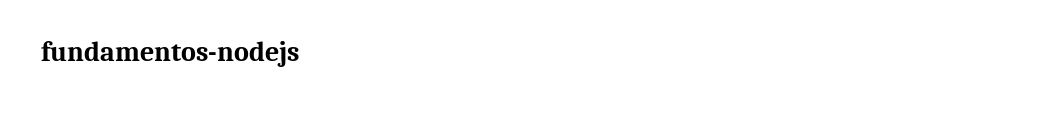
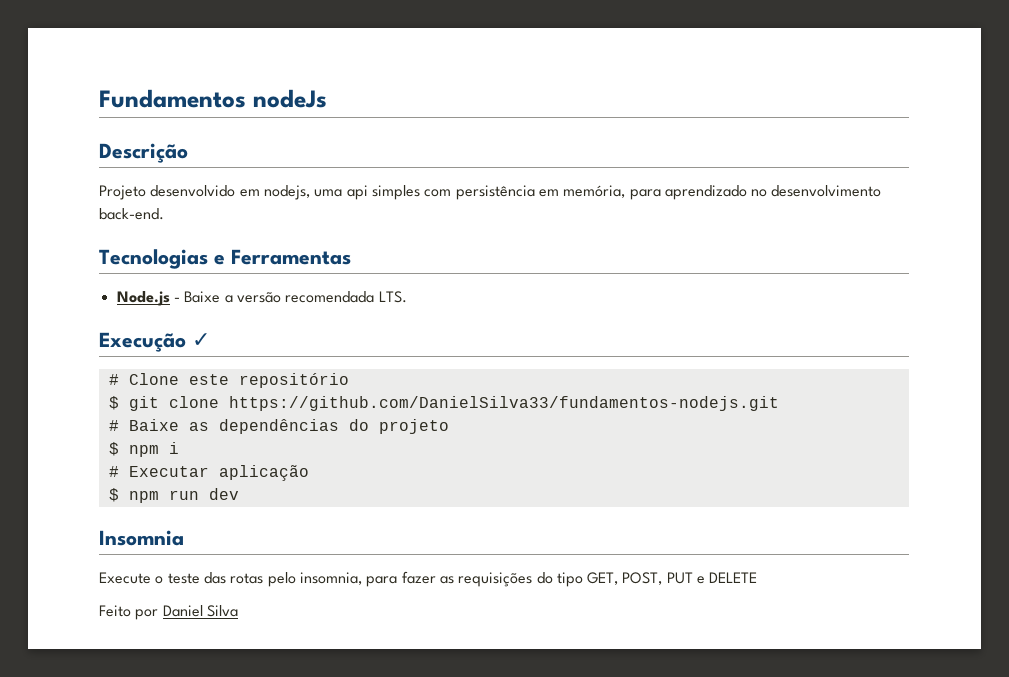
- fundamentos-nodejs
+ Fundamentos nodeJs
+ Descrição
+ Projeto desenvolvido em nodejs, uma api simples com persistência em memória, para aprendizado no desenvolvimento back-end.
+ Tecnologias e Ferramentas
+ Node.js - Baixe a versão recomendada LTS.
+ Execução ✓
+ # Clone este repositório
+ $ git clone https://github.com/DanielSilva33/fundamentos-nodejs.git
+ # Baixe as dependências do projeto
+ $ npm i
+ # Executar aplicação
+ $ npm run dev
+ Insomnia
+ Execute o teste das rotas pelo insomnia, para fazer as requisições do tipo GET, POST, PUT e DELETE
+ Feito por Daniel Silva

